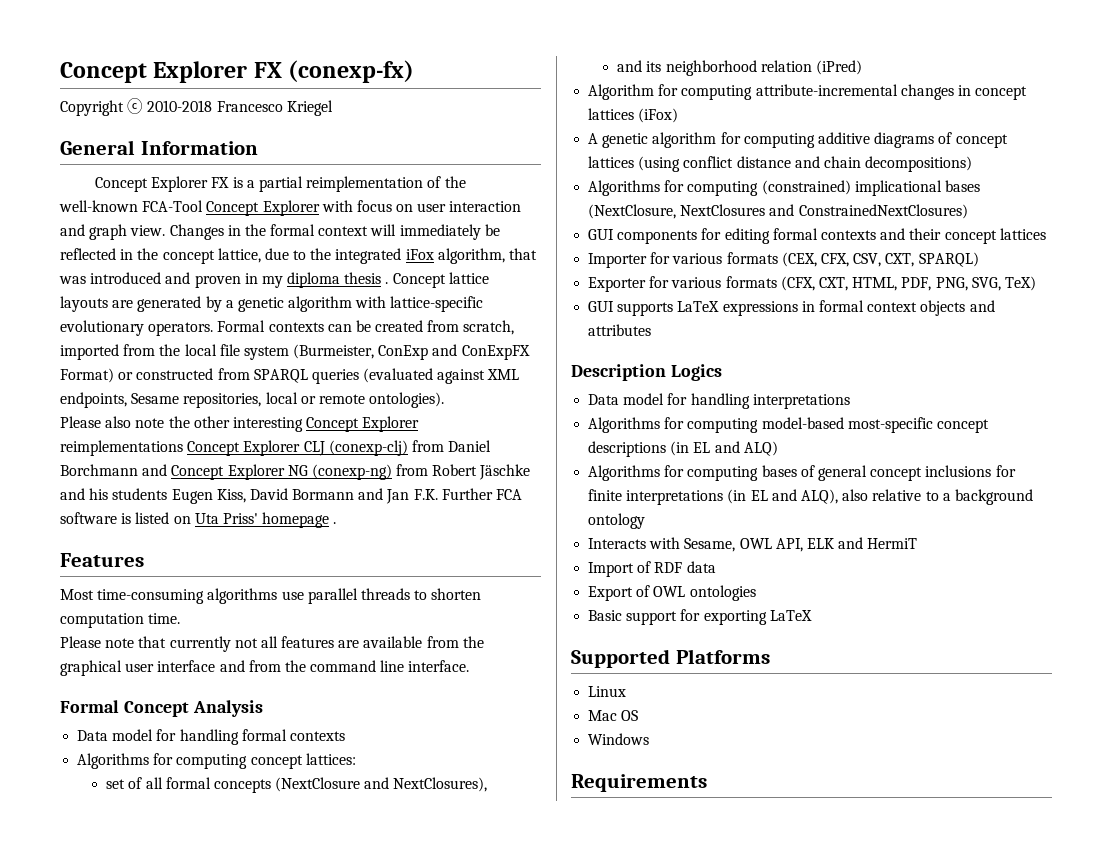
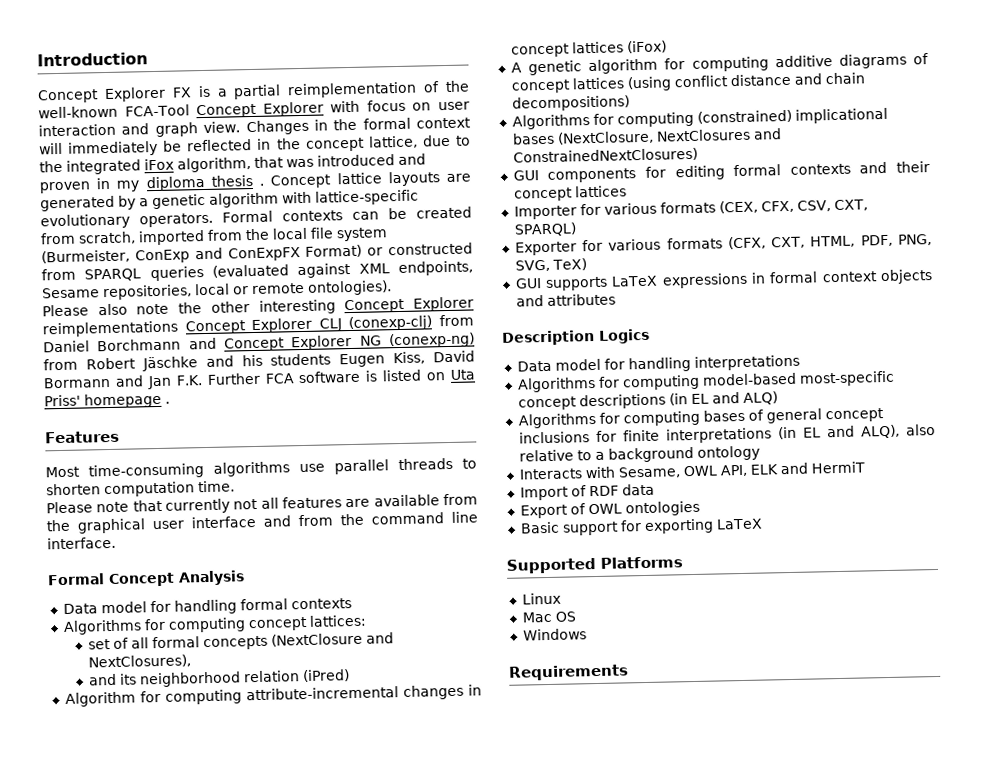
- Concept Explorer FX (conexp-fx)
- Copyright ⓒ 2010-2018 Francesco Kriegel
- General Information
+ Introduction

